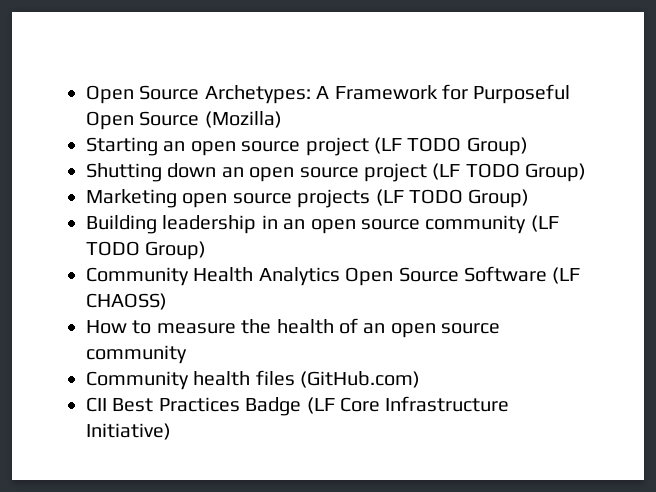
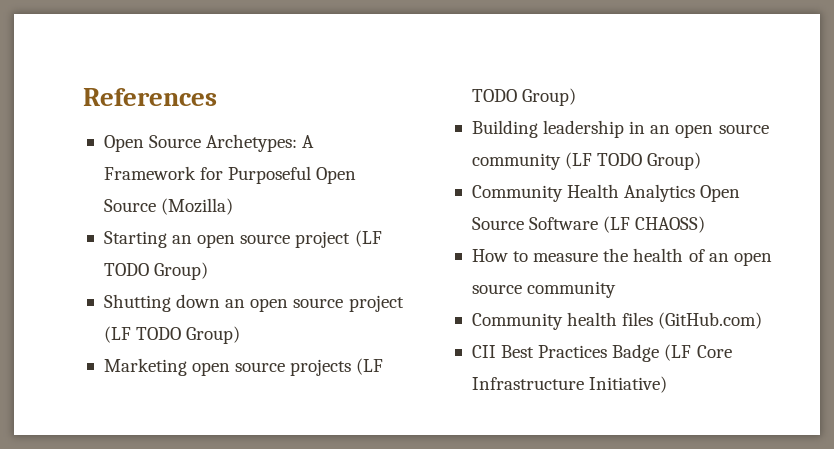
+ References

